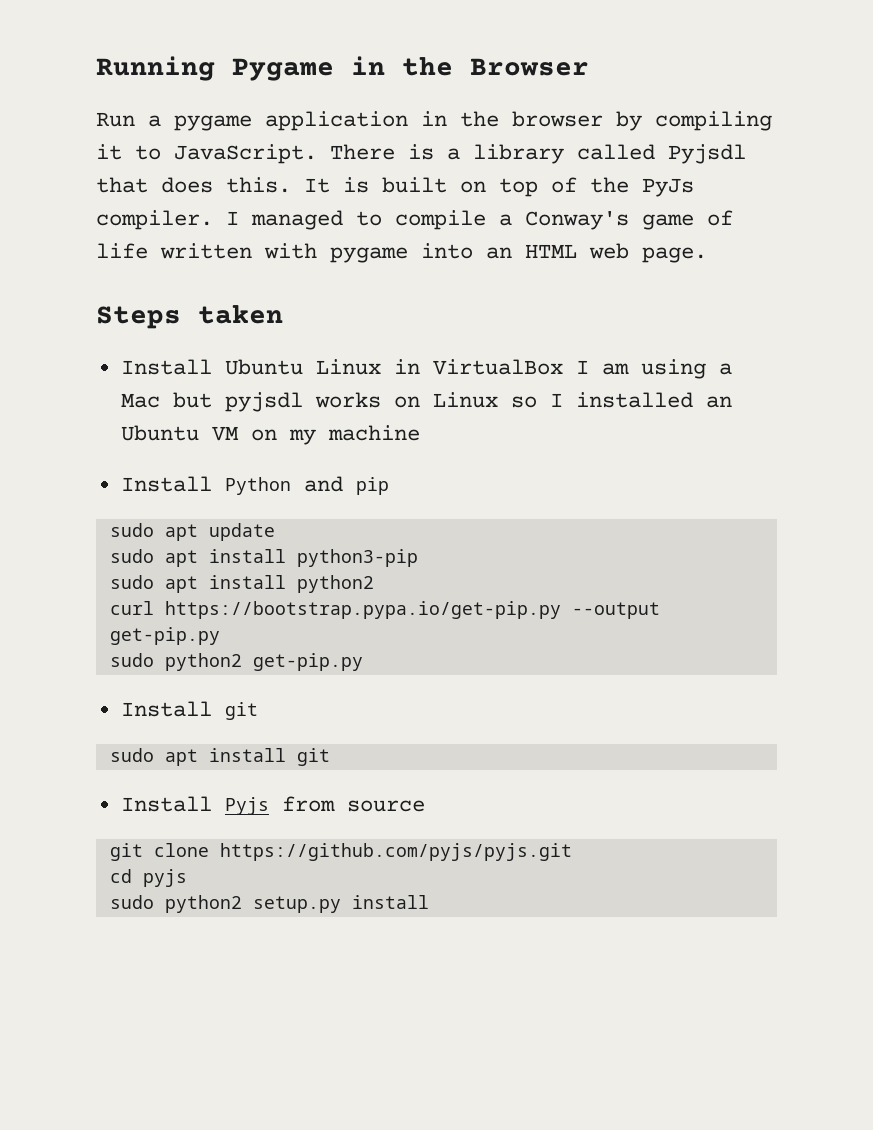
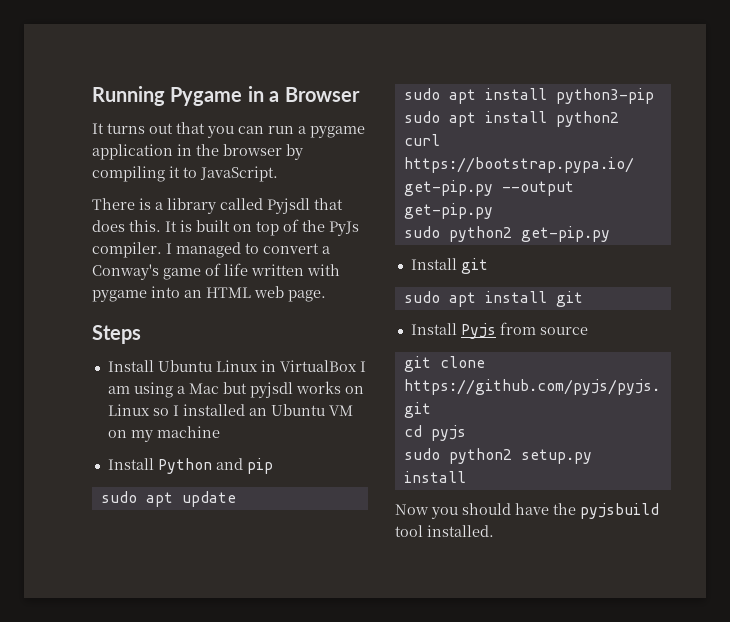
- Running Pygame in the Browser
+ Running Pygame in a Browser
- Run a pygame application in the browser by compiling it to JavaScript. There is a library called Pyjsdl that does this.
+ It turns out that you can run a pygame application in the browser by compiling it to JavaScript.
+ There is a library called Pyjsdl that does this.
- I managed to compile a Conway's game of life written with pygame into an HTML web page.
+ I managed to convert a Conway's game of life written with pygame into an HTML web page.
- Steps taken
+ Steps
+ Now you should have the pyjsbuild tool installed.

